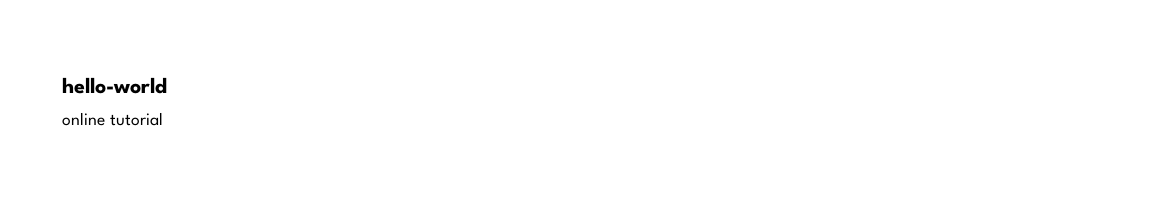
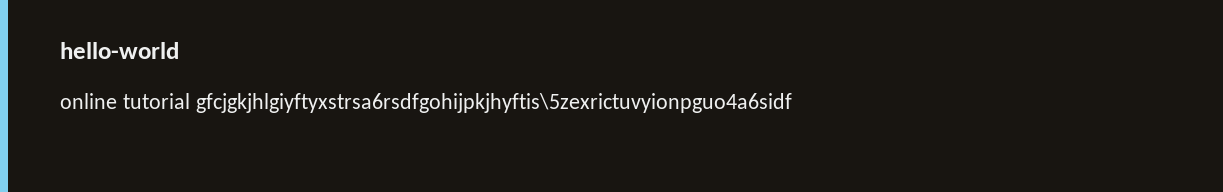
- online tutorial
+ online tutorial gfcjgkjhlgiyftyxstrsa6rsdfgohijpkjhyftis\5zexrictuvyionpguo4a6sidf

